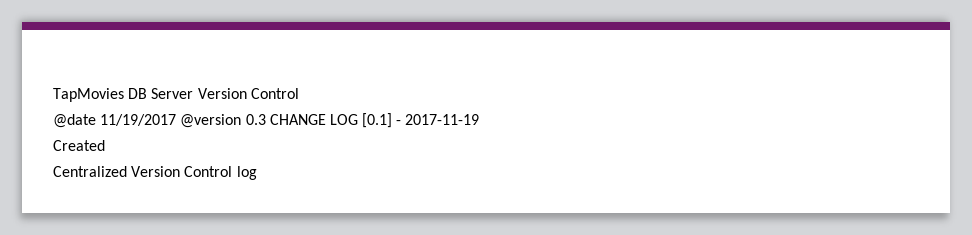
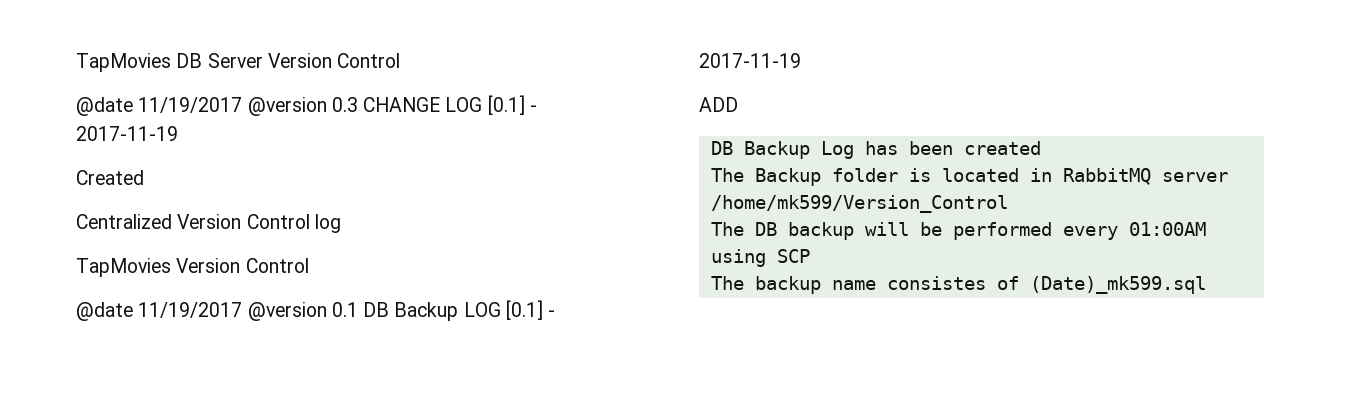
+ TapMovies Version Control
+ @date 11/19/2017 @version 0.1 DB Backup LOG [0.1] - 2017-11-19
+ ADD
+ DB Backup Log has been created
+ The Backup folder is located in RabbitMQ server /home/mk599/Version_Control
+ The DB backup will be performed every 01:00AM using SCP
+ The backup name consistes of (Date)_mk599.sql

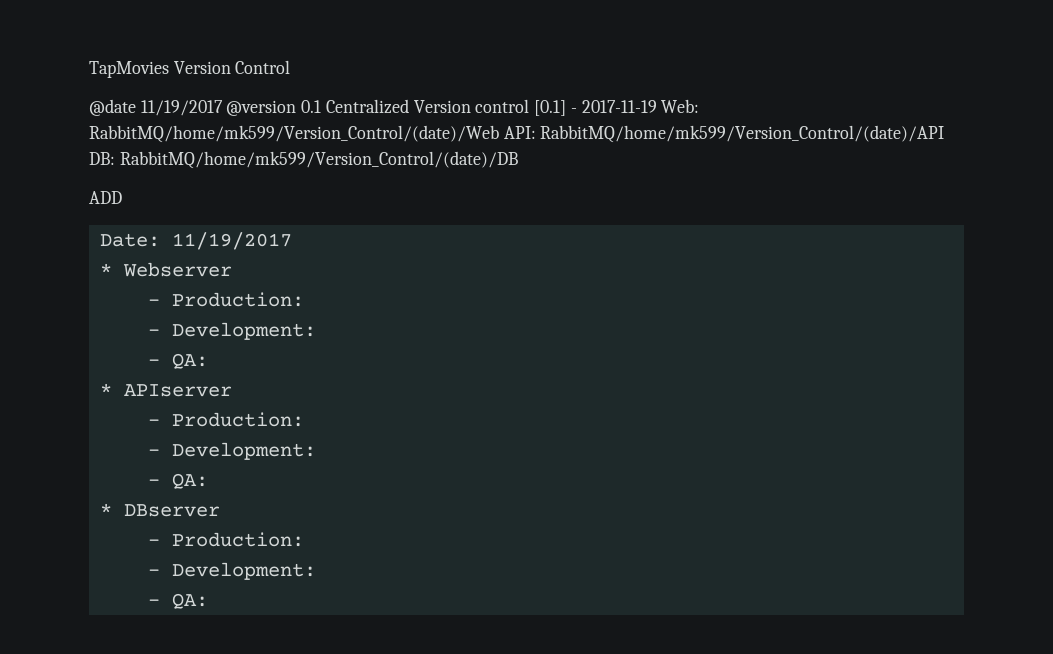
- TapMovies DB Server Version Control
- @date 11/19/2017 @version 0.3 CHANGE LOG [0.1] - 2017-11-19
- Created
- Centralized Version Control log
- @date 11/19/2017 @version 0.1 DB Backup LOG [0.1] - 2017-11-19
+ @date 11/19/2017 @version 0.1 Centralized Version control [0.1] - 2017-11-19 Web: RabbitMQ/home/mk599/Version_Control/(date)/Web API: RabbitMQ/home/mk599/Version_Control/(date)/API DB: RabbitMQ/home/mk599/Version_Control/(date)/DB
  ADD
- DB Backup Log has been created
- The Backup folder is located in RabbitMQ server /home/mk599/Version_Control
- The DB backup will be performed every 01:00AM using SCP
- The backup name consistes of (Date)_mk599.sql
+ Date: 11/19/2017
+ * Webserver
+ - Production:
+ - Development:
+ - QA:
+ * APIserver
+ - Production:
+ - Development:
+ - QA:
+ * DBserver
+ - Production:
+ - Development:
+ - QA:

